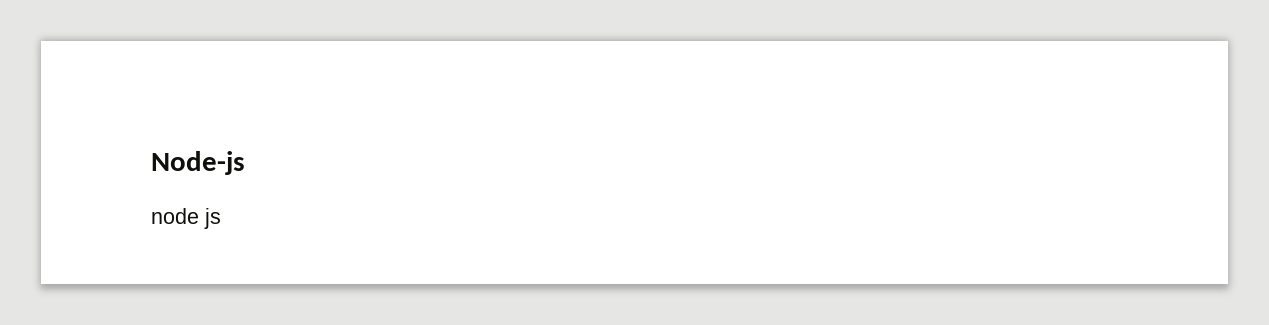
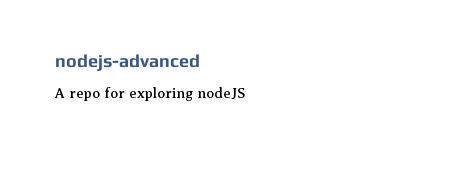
- Node-js
- node js
+ nodejs-advanced
+ A repo for exploring nodeJS

